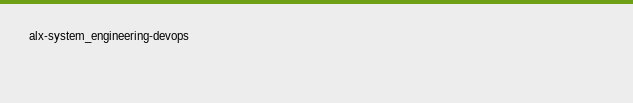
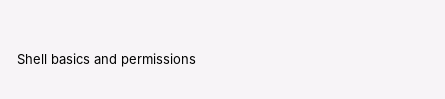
- alx-system_engineering-devops
+ Shell basics and permissions

